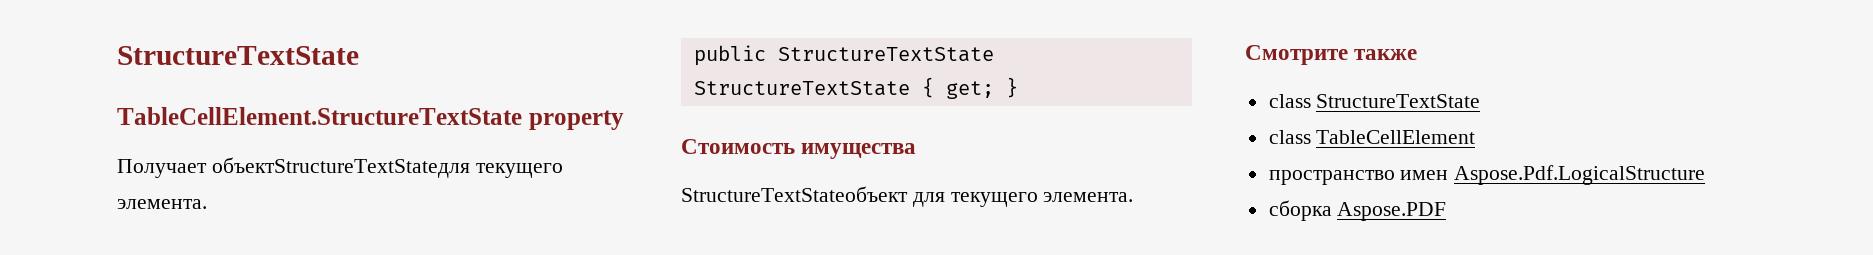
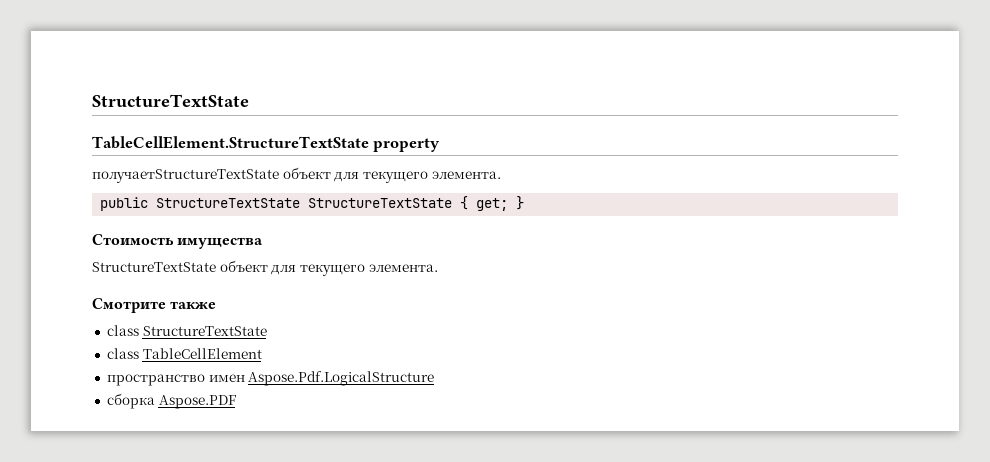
- Получает объектStructureTextStateдля текущего элемента.
+ получаетStructureTextState объект для текущего элемента.
- StructureTextStateобъект для текущего элемента.
+ StructureTextState объект для текущего элемента.

